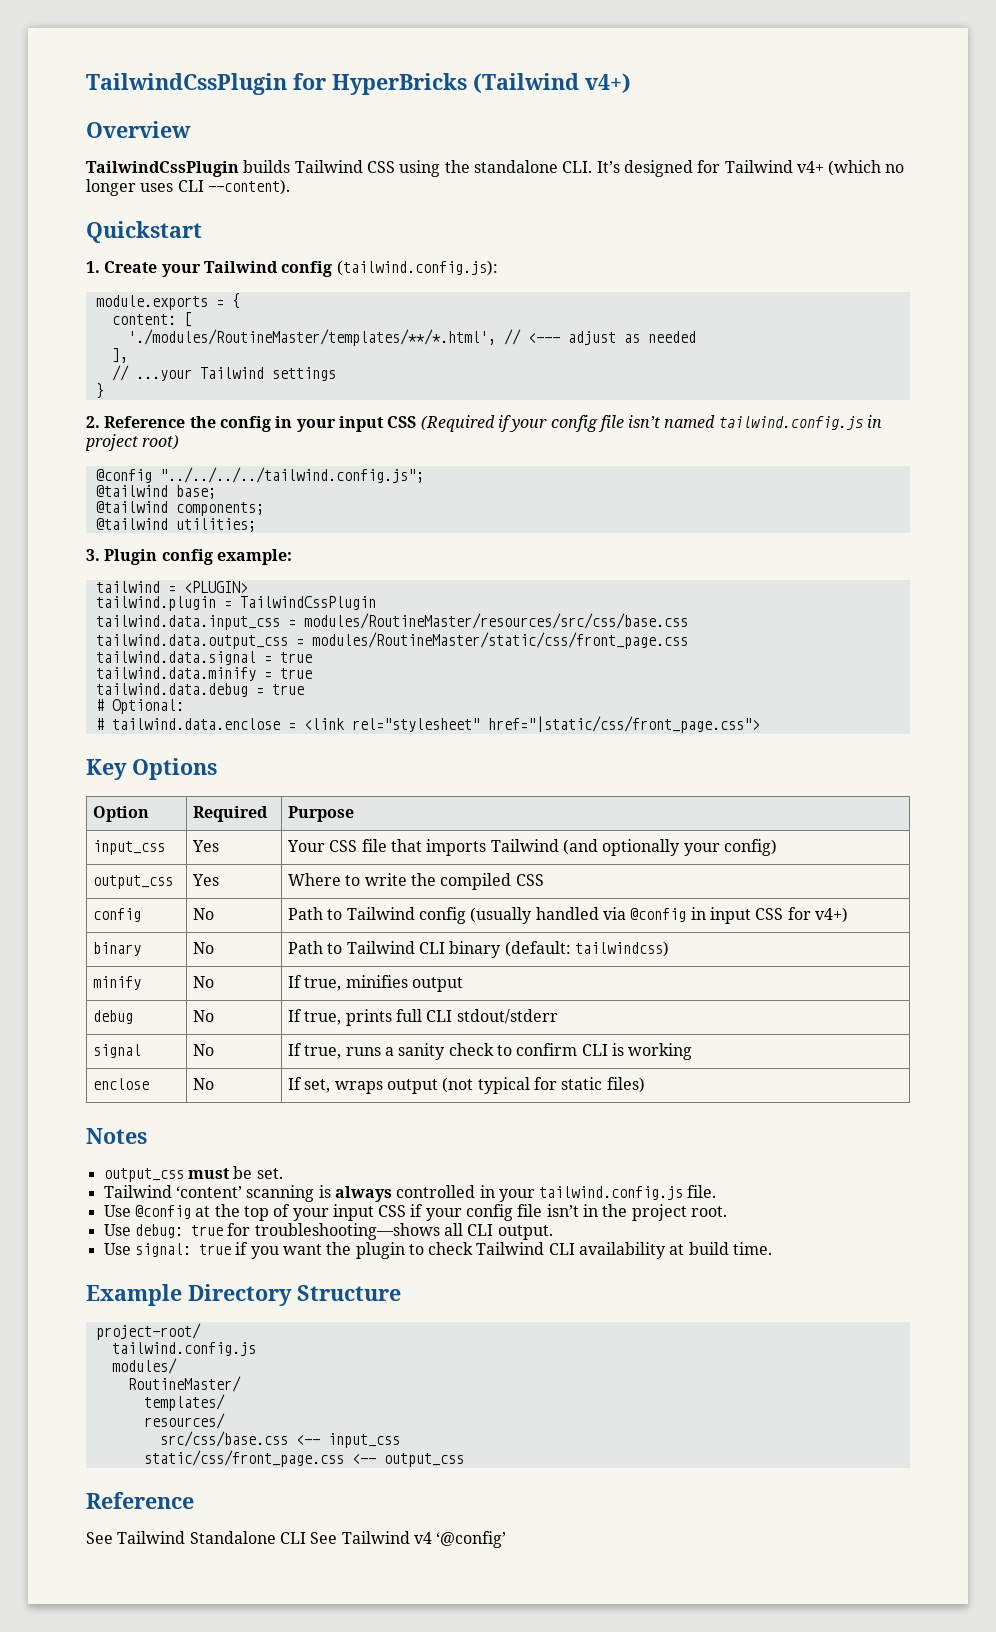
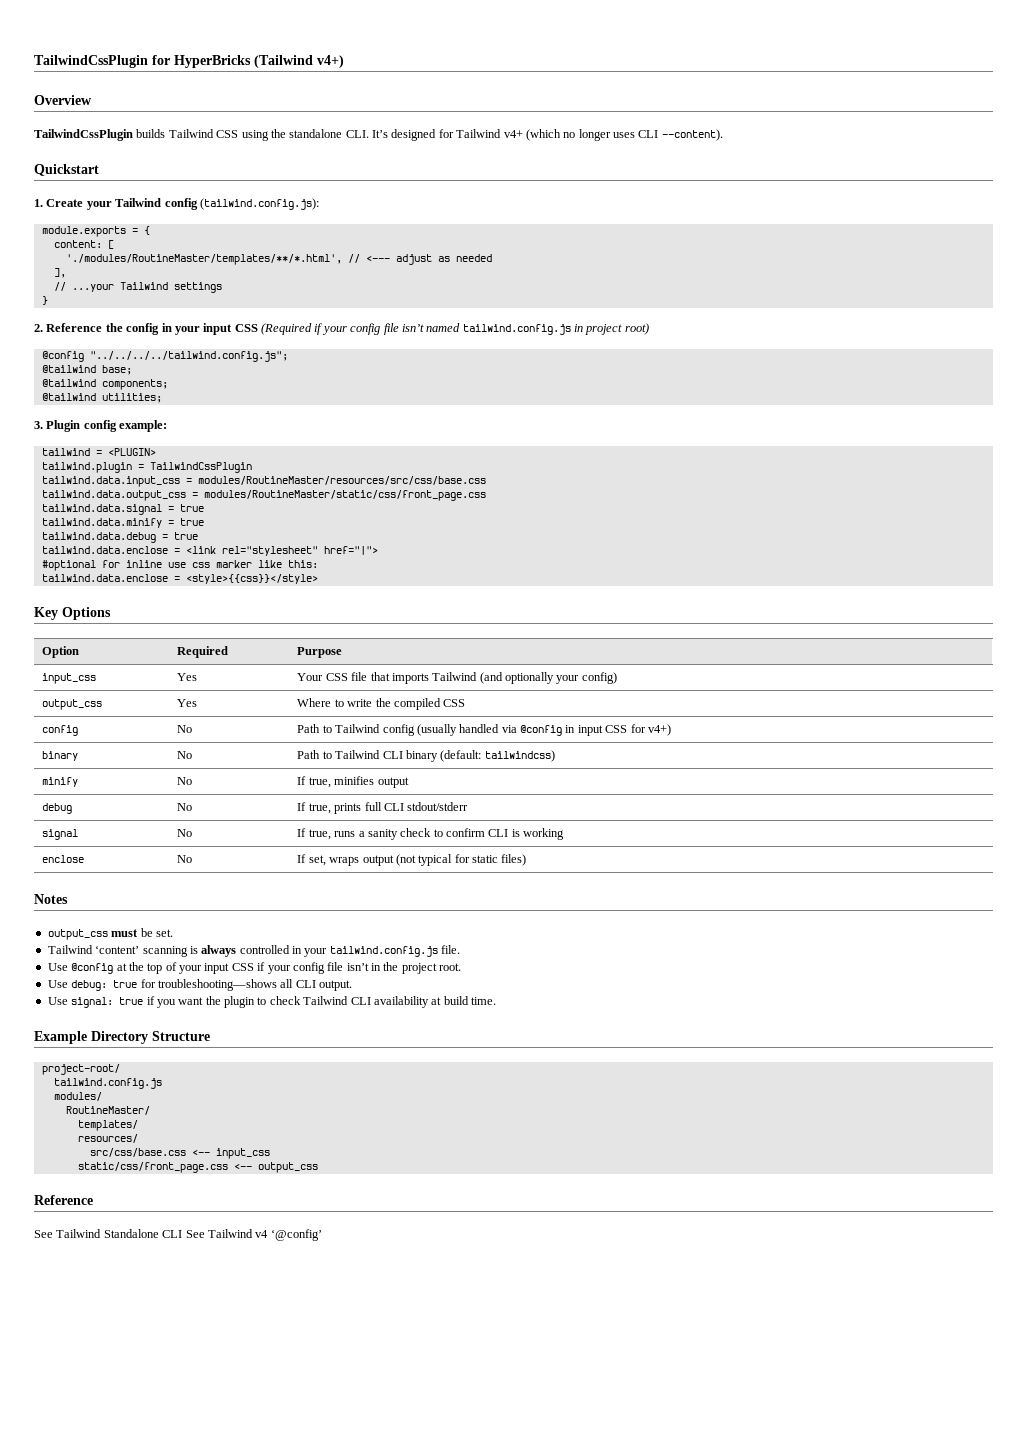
- # Optional:
- # tailwind.data.enclose = <link rel="stylesheet" href="|static/css/front_page.css">
+ tailwind.data.enclose = <link rel="stylesheet" href="|">
+ #optional for inline use css marker like this:
+ tailwind.data.enclose = <style>{{css}}</style>

